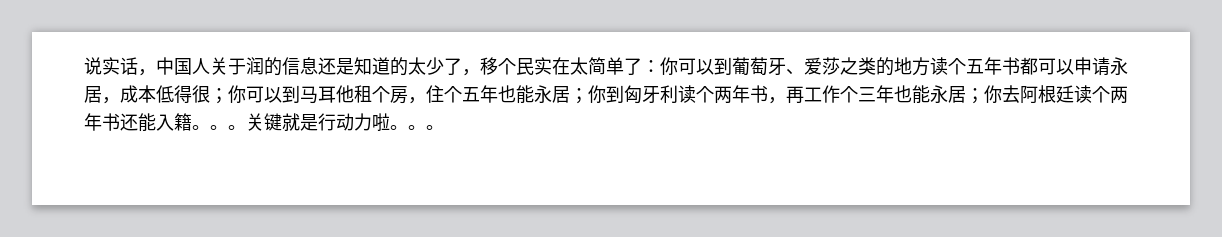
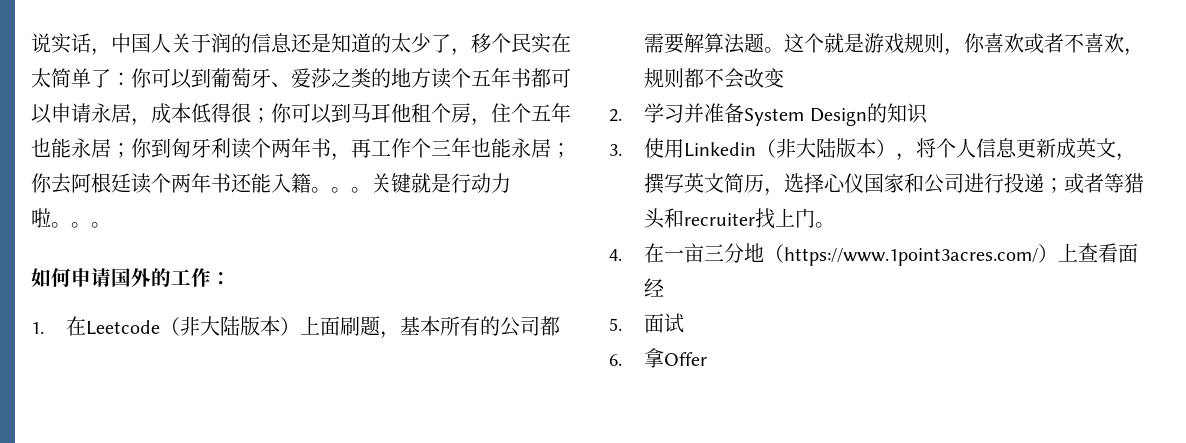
+ 如何申请国外的工作：
+ 1.在Leetcode（非大陆版本）上面刷题，基本所有的公司都需要解算法题。这个就是游戏规则，你喜欢或者不喜欢，规则都不会改变
+ 2.学习并准备System Design的知识
+ 3.使用Linkedin（非大陆版本），将个人信息更新成英文，撰写英文简历，选择心仪国家和公司进行投递；或者等猎头和recruiter找上门。
+ 4.在一亩三分地（https://www.1point3acres.com/）上查看面经
+ 5.面试
+ 6.拿Offer

